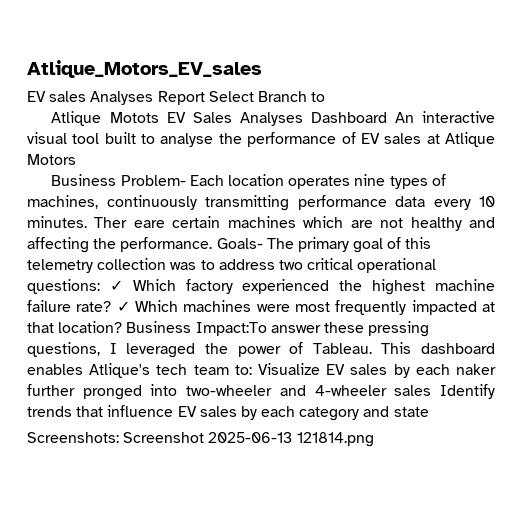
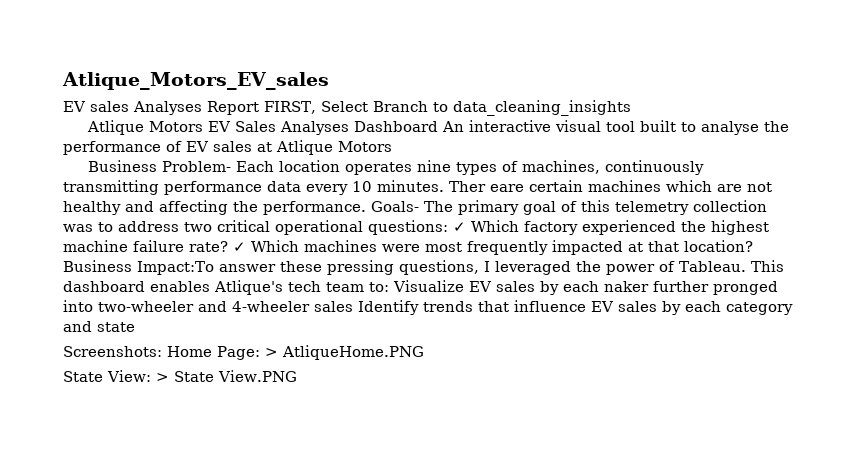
- EV sales Analyses Report Select Branch to
- Atlique Motots EV Sales Analyses Dashboard An interactive visual tool built to analyse the performance of EV sales at Atlique Motors
+ EV sales Analyses Report FIRST, Select Branch to data_cleaning_insights
+ Atlique Motors EV Sales Analyses Dashboard An interactive visual tool built to analyse the performance of EV sales at Atlique Motors
- Screenshots: Screenshot 2025-06-13 121814.png
+ Screenshots: Home Page: > AtliqueHome.PNG
+ State View: > State View.PNG

